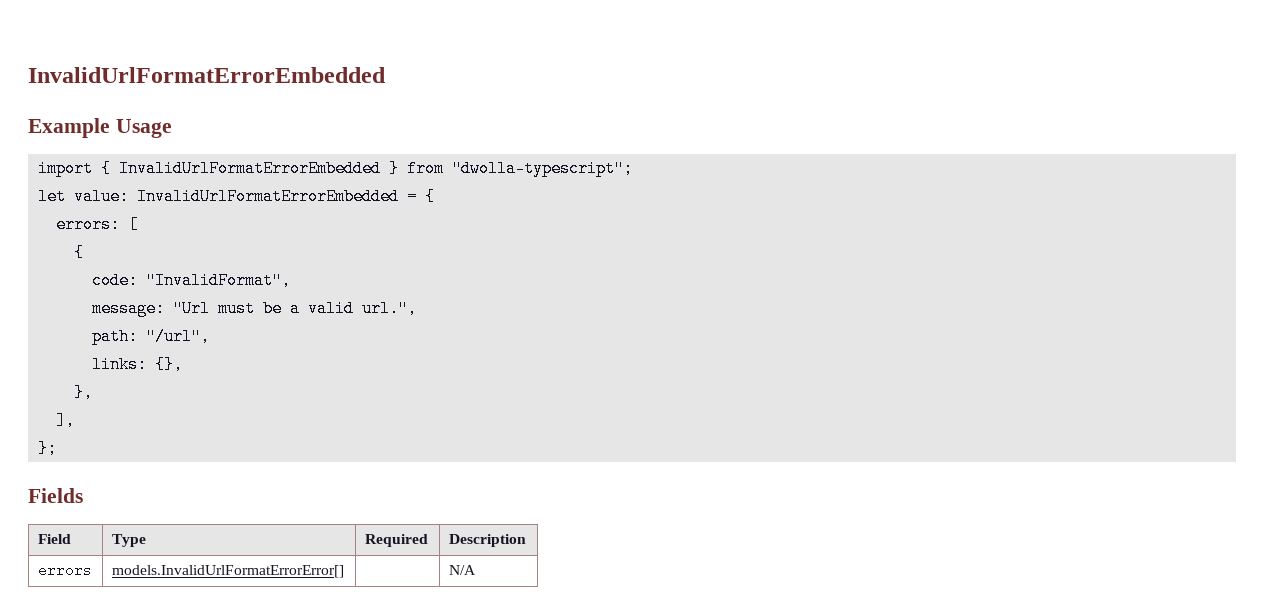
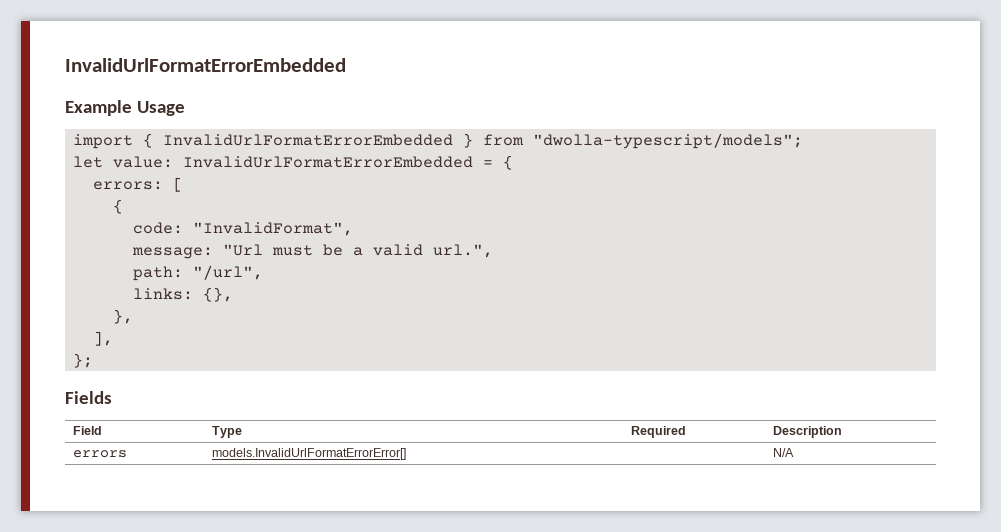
- import { InvalidUrlFormatErrorEmbedded } from "dwolla-typescript";
+ import { InvalidUrlFormatErrorEmbedded } from "dwolla-typescript/models";

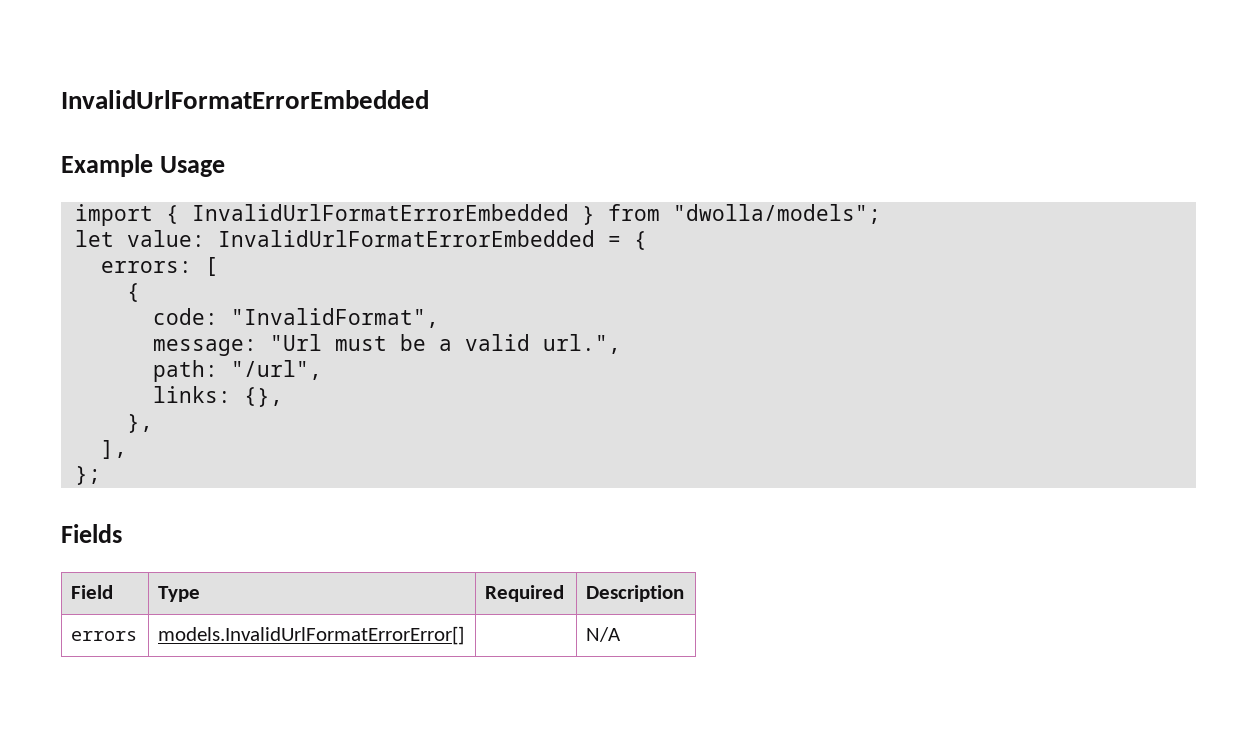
- import { InvalidUrlFormatErrorEmbedded } from "dwolla-typescript/models";
+ import { InvalidUrlFormatErrorEmbedded } from "dwolla/models";

